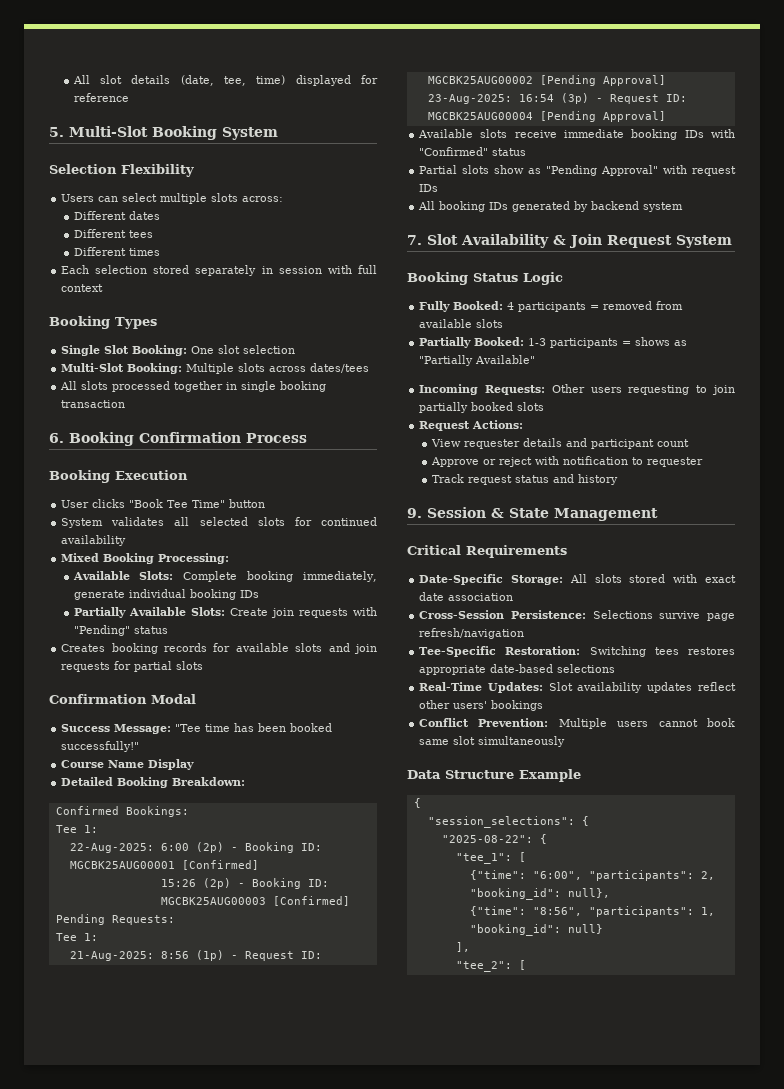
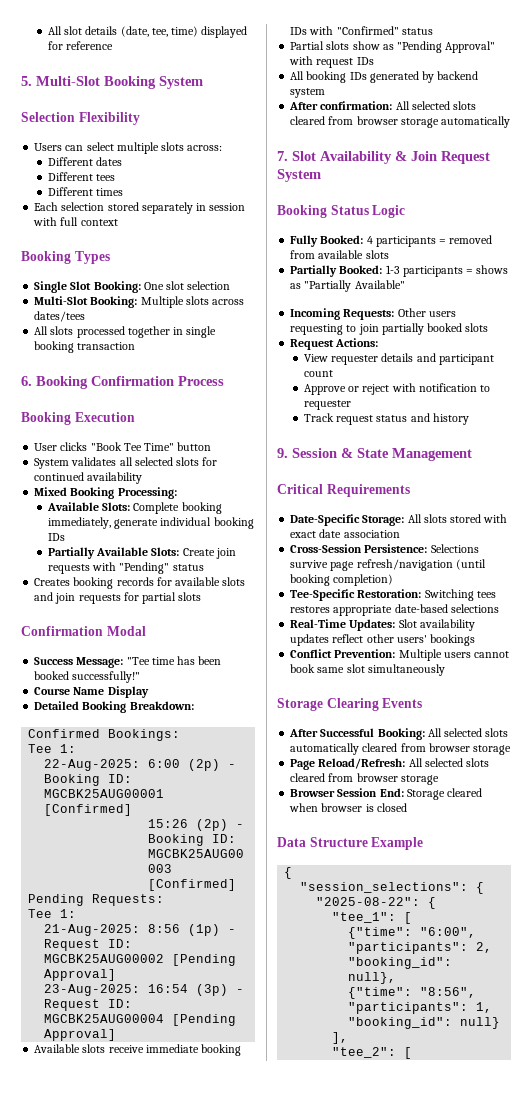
+ After confirmation: All selected slots cleared from browser storage automatically
- Cross-Session Persistence: Selections survive page refresh/navigation
+ Cross-Session Persistence: Selections survive page refresh/navigation (until booking completion)
+ Storage Clearing Events
+ After Successful Booking: All selected slots automatically cleared from browser storage
+ Page Reload/Refresh: All selected slots cleared from browser storage
+ Browser Session End: Storage cleared when browser is closed

